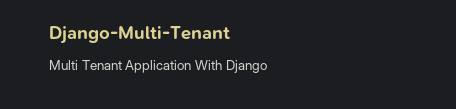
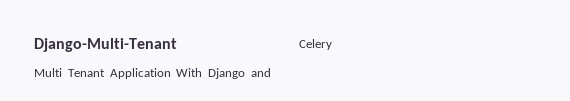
- Multi Tenant Application With Django
+ Multi Tenant Application With Django and Celery

